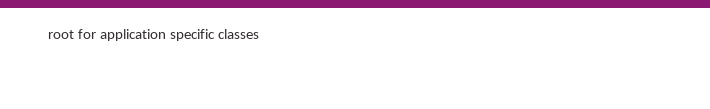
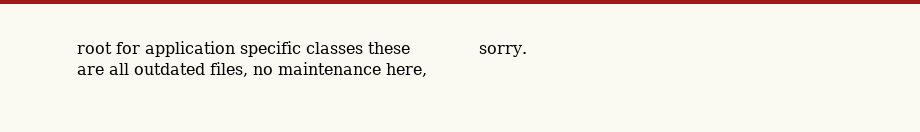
- root for application specific classes
+ root for application specific classes these are all outdated files, no maintenance here, sorry.

